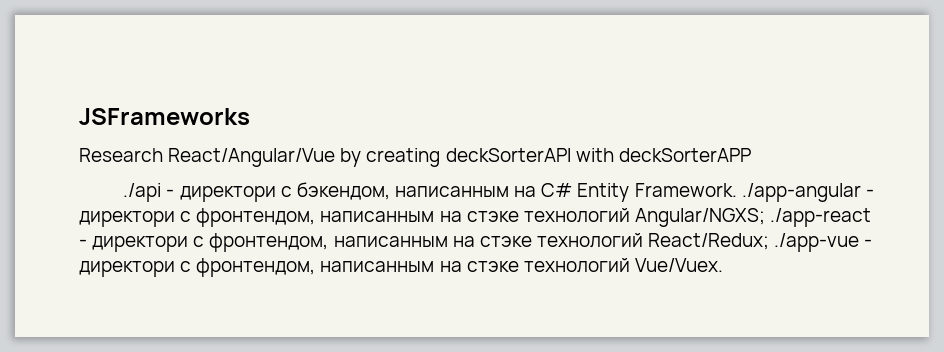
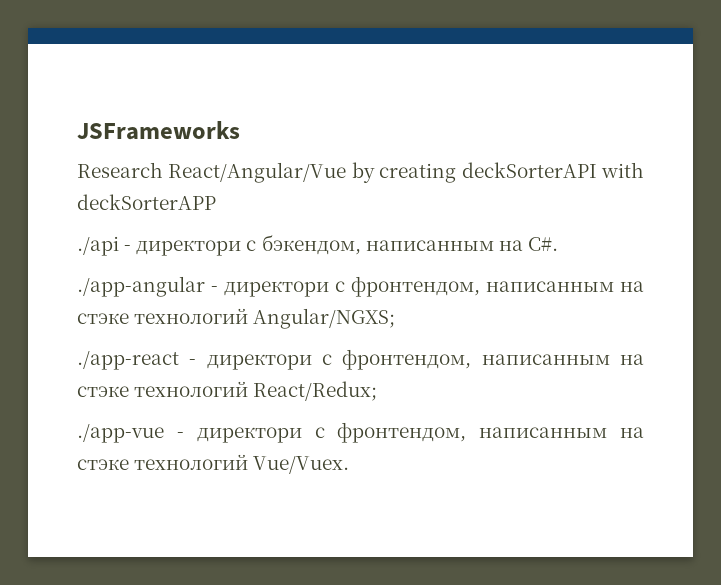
- ./api - директори с бэкендом, написанным на C# Entity Framework. ./app-angular - директори с фронтендом, написанным на стэке технологий Angular/NGXS; ./app-react - директори с фронтендом, написанным на стэке технологий React/Redux; ./app-vue - директори с фронтендом, написанным на стэке технологий Vue/Vuex.
+ ./api - директори с бэкендом, написанным на C#.
+ ./app-angular - директори с фронтендом, написанным на стэке технологий Angular/NGXS;
+ ./app-react - директори с фронтендом, написанным на стэке технологий React/Redux;
+ ./app-vue - директори с фронтендом, написанным на стэке технологий Vue/Vuex.

